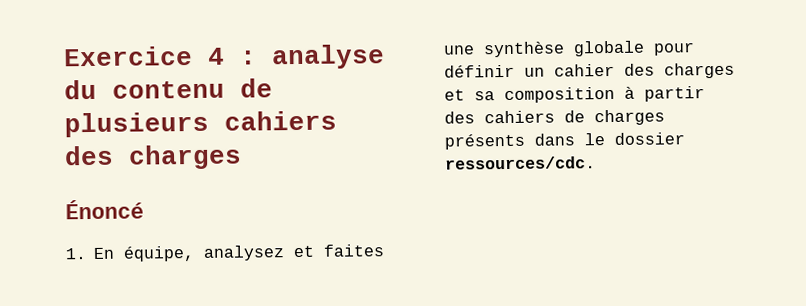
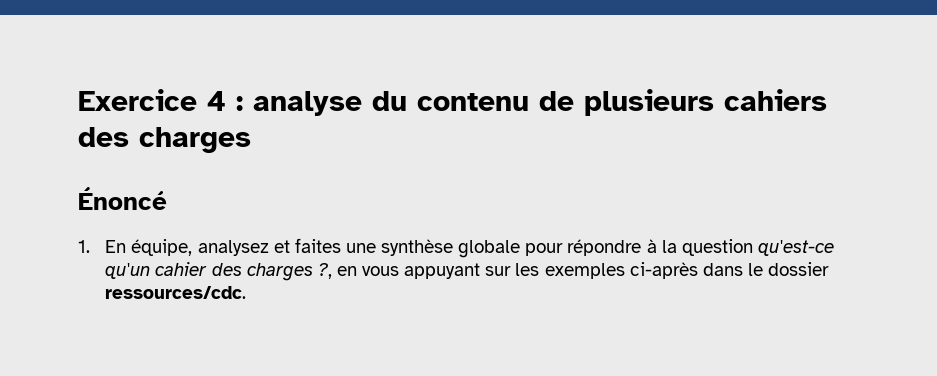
- 1. En équipe, analysez et faites une synthèse globale pour définir un cahier des charges et sa composition à partir des cahiers de charges présents dans le dossier ressources/cdc.
+ 1. En équipe, analysez et faites une synthèse globale pour répondre à la question qu'est-ce qu'un cahier des charges ?, en vous appuyant sur les exemples ci-après dans le dossier ressources/cdc.

